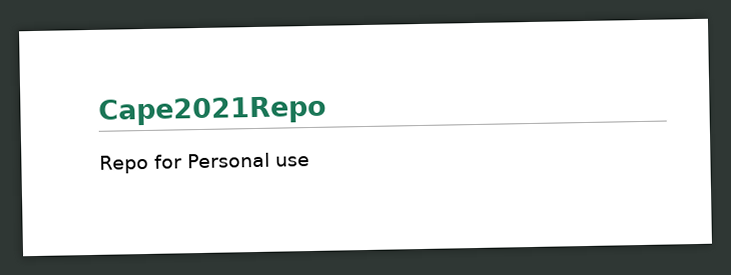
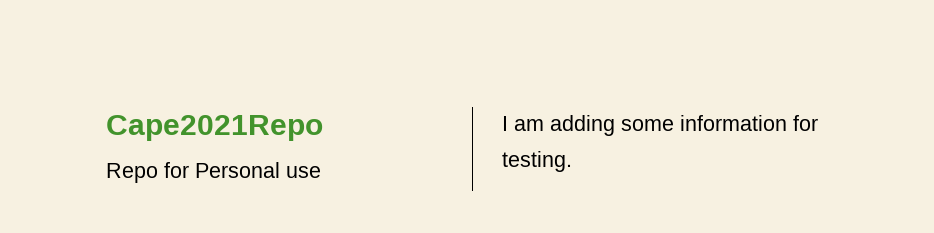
+ I am adding some information for testing.

